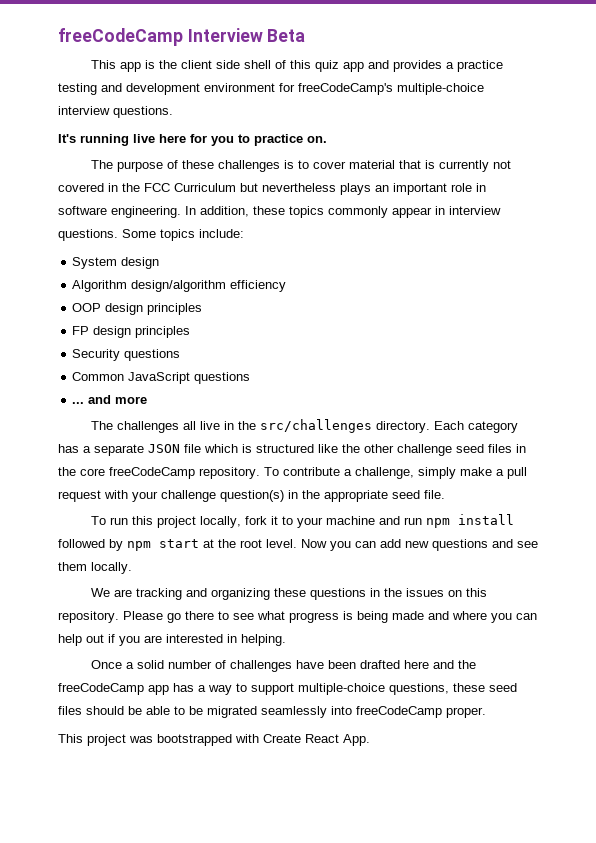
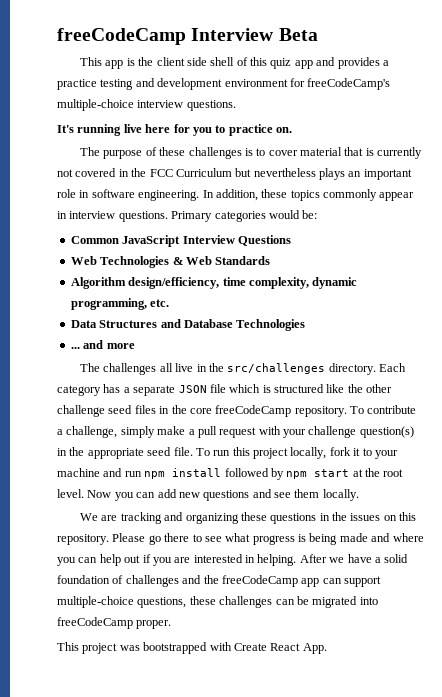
- Some topics include:
- System design
- Algorithm design/algorithm efficiency
- OOP design principles
- FP design principles
- Security questions
- Common JavaScript questions
+ Primary categories would be:
+ Common JavaScript Interview Questions
+ Web Technologies & Web Standards
+ Algorithm design/efficiency, time complexity, dynamic programming, etc.
+ Data Structures and Database Technologies
- To contribute a challenge, simply make a pull request with your challenge question(s) in the appropriate seed file.
- To run this project locally, fork it to your machine and run npm install followed by npm start at the root level.
+ To contribute a challenge, simply make a pull request with your challenge question(s) in the appropriate seed file. To run this project locally, fork it to your machine and run npm install followed by npm start at the root level.
- Please go there to see what progress is being made and where you can help out if you are interested in helping.
- Once a solid number of challenges have been drafted here and the freeCodeCamp app has a way to support multiple-choice questions, these seed files should be able to be migrated seamlessly into freeCodeCamp proper.
+ Please go there to see what progress is being made and where you can help out if you are interested in helping. After we have a solid foundation of challenges and the freeCodeCamp app can support multiple-choice questions, these challenges can be migrated into freeCodeCamp proper.

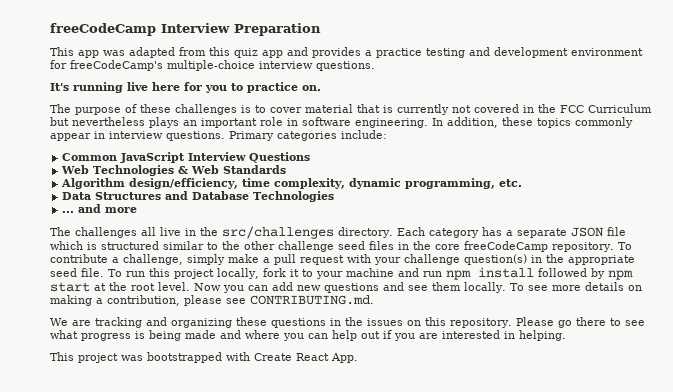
- freeCodeCamp Interview Beta
+ freeCodeCamp Interview Preparation
- This app is the client side shell of this quiz app and provides a practice testing and development environment for freeCodeCamp's multiple-choice interview questions.
+ This app was adapted from this quiz app and provides a practice testing and development environment for freeCodeCamp's multiple-choice interview questions.
- Primary categories would be:
+ Primary categories include:
- Each category has a separate JSON file which is structured like the other challenge seed files in the core freeCodeCamp repository.
+ Each category has a separate JSON file which is structured similar to the other challenge seed files in the core freeCodeCamp repository.
+ To see more details on making a contribution, please see CONTRIBUTING.md.
- After we have a solid foundation of challenges and the freeCodeCamp app can support multiple-choice questions, these challenges can be migrated into freeCodeCamp proper.

